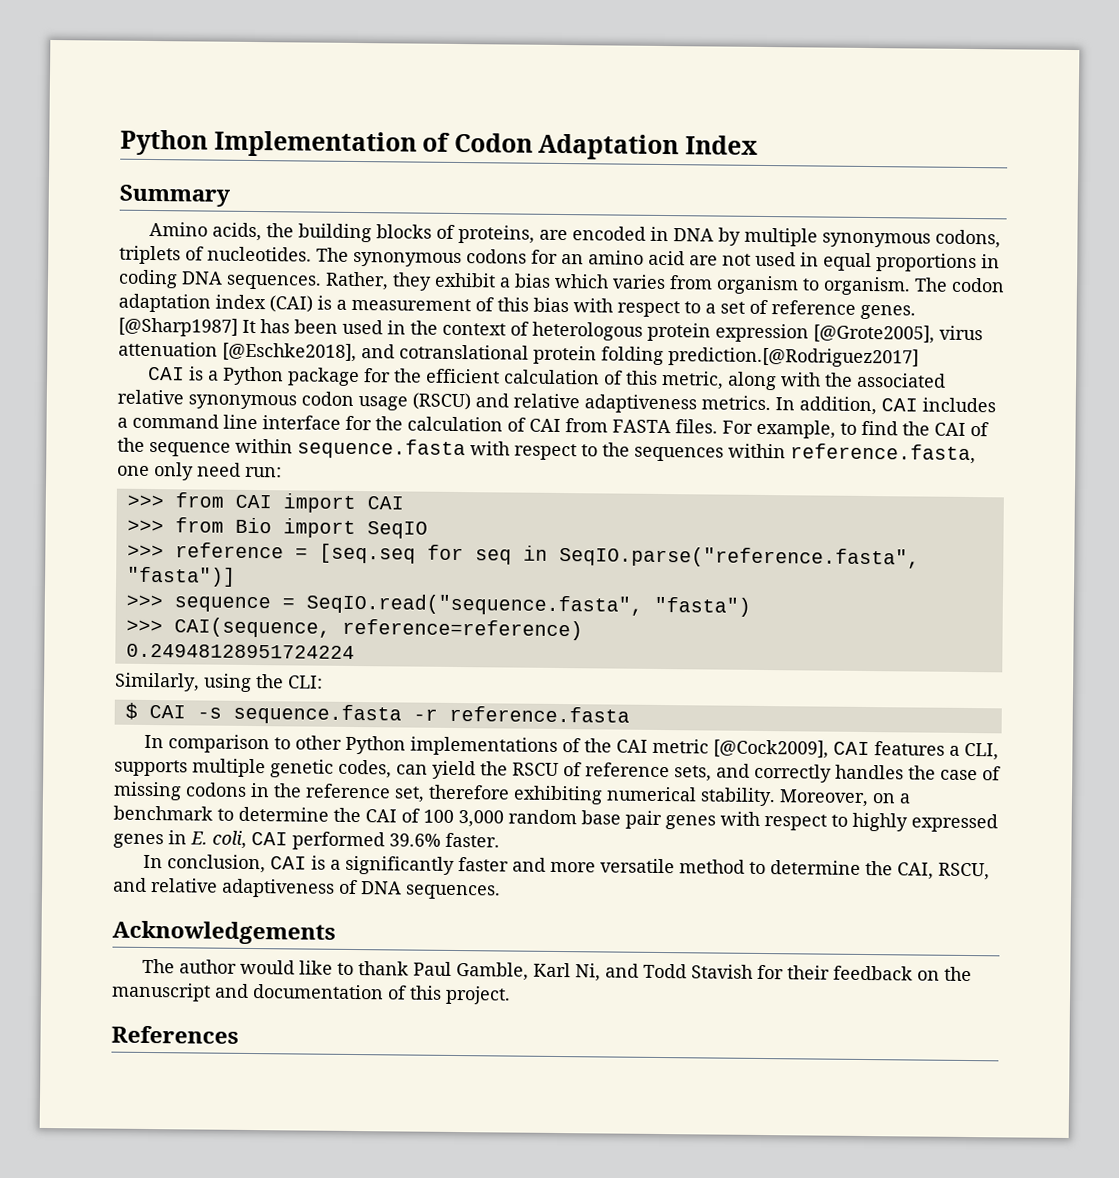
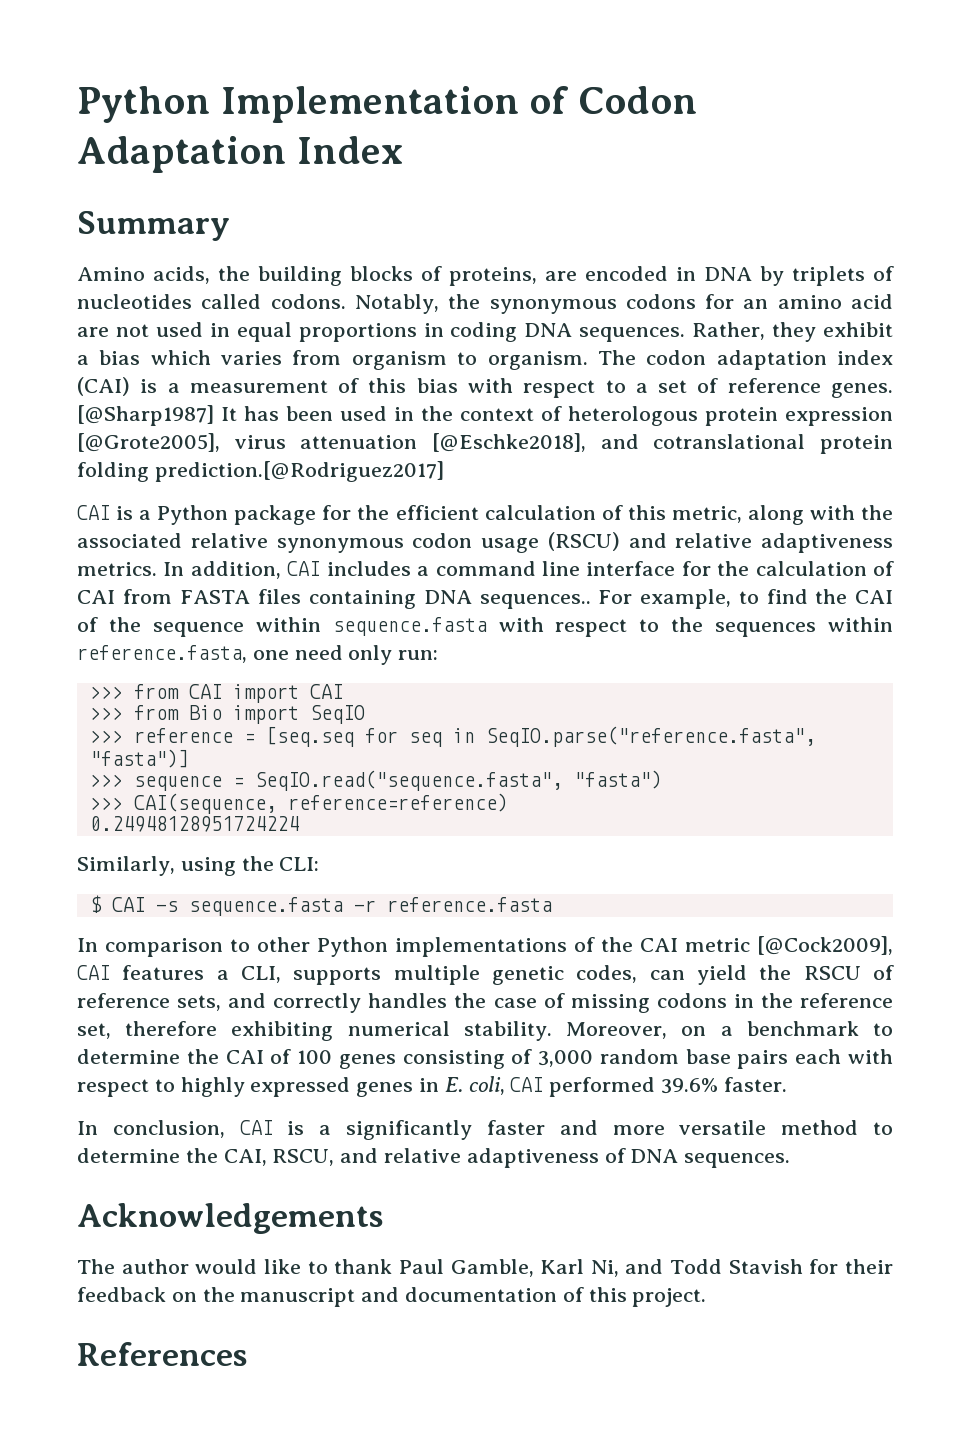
- Amino acids, the building blocks of proteins, are encoded in DNA by multiple synonymous codons, triplets of nucleotides. The synonymous codons for an amino acid are not used in equal proportions in coding DNA sequences.
+ Amino acids, the building blocks of proteins, are encoded in DNA by triplets of nucleotides called codons. Notably, the synonymous codons for an amino acid are not used in equal proportions in coding DNA sequences.
- In addition, CAI includes a command line interface for the calculation of CAI from FASTA files.
+ In addition, CAI includes a command line interface for the calculation of CAI from FASTA files containing DNA sequences..
- For example, to find the CAI of the sequence within sequence.fasta with respect to the sequences within reference.fasta, one only need run:
+ For example, to find the CAI of the sequence within sequence.fasta with respect to the sequences within reference.fasta, one need only run:
- Moreover, on a benchmark to determine the CAI of 100 3,000 random base pair genes with respect to highly expressed genes in E. coli, CAI performed 39.6% faster.
+ Moreover, on a benchmark to determine the CAI of 100 genes consisting of 3,000 random base pairs each with respect to highly expressed genes in E. coli, CAI performed 39.6% faster.

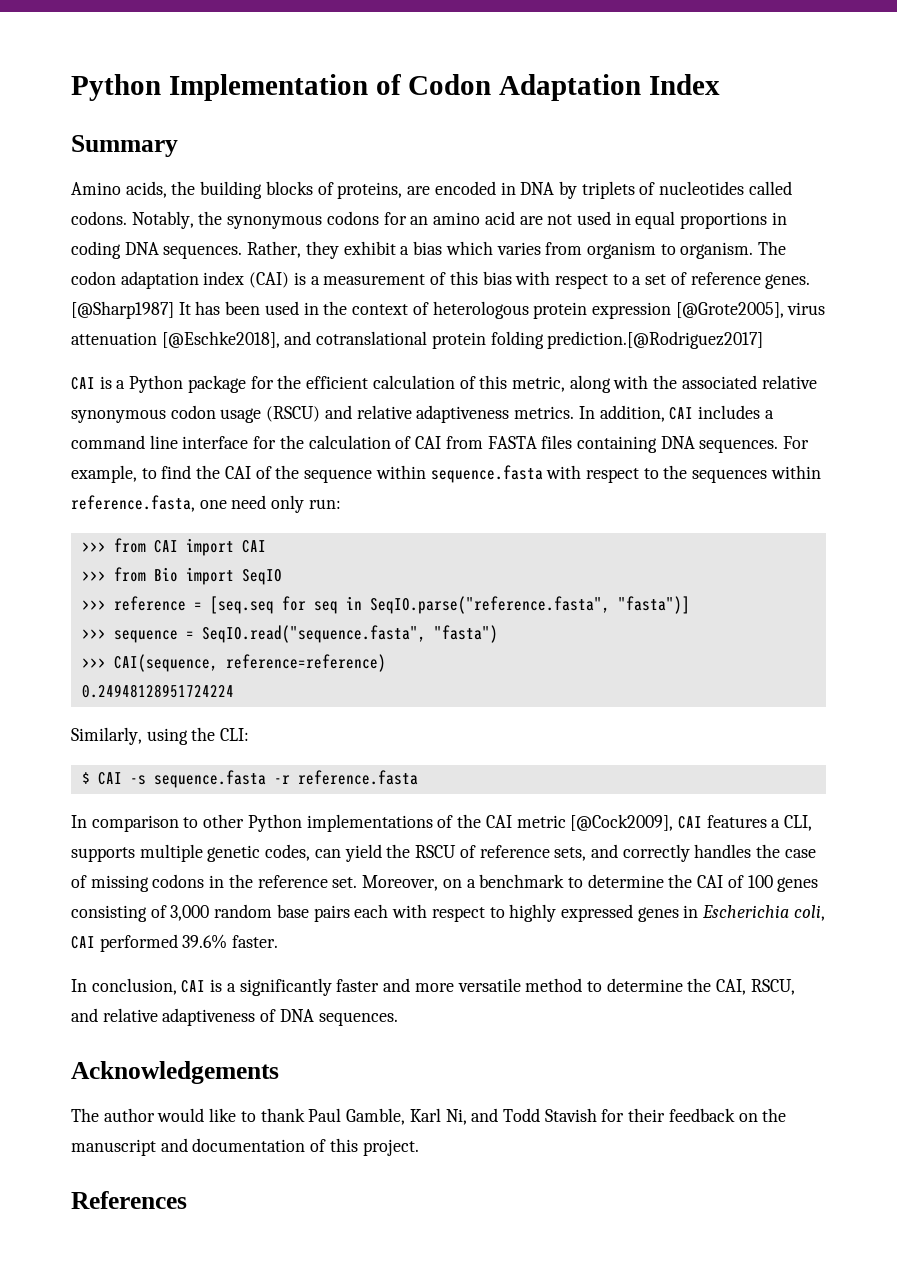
- In addition, CAI includes a command line interface for the calculation of CAI from FASTA files containing DNA sequences..
+ In addition, CAI includes a command line interface for the calculation of CAI from FASTA files containing DNA sequences.
- In comparison to other Python implementations of the CAI metric [@Cock2009], CAI features a CLI, supports multiple genetic codes, can yield the RSCU of reference sets, and correctly handles the case of missing codons in the reference set, therefore exhibiting numerical stability.
+ In comparison to other Python implementations of the CAI metric [@Cock2009], CAI features a CLI, supports multiple genetic codes, can yield the RSCU of reference sets, and correctly handles the case of missing codons in the reference set.
- Moreover, on a benchmark to determine the CAI of 100 genes consisting of 3,000 random base pairs each with respect to highly expressed genes in E. coli, CAI performed 39.6% faster.
+ Moreover, on a benchmark to determine the CAI of 100 genes consisting of 3,000 random base pairs each with respect to highly expressed genes in Escherichia coli, CAI performed 39.6% faster.

